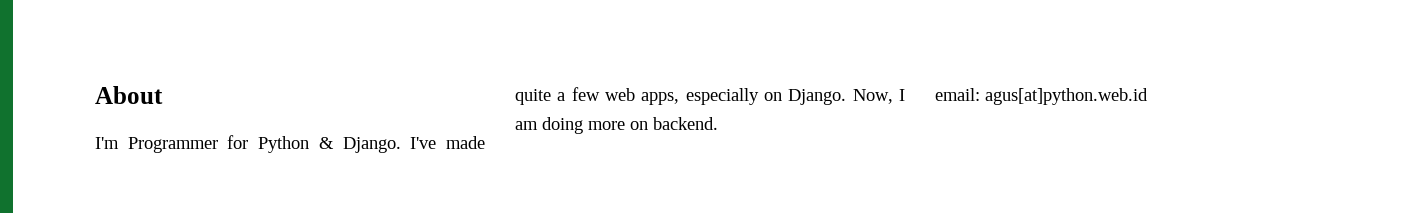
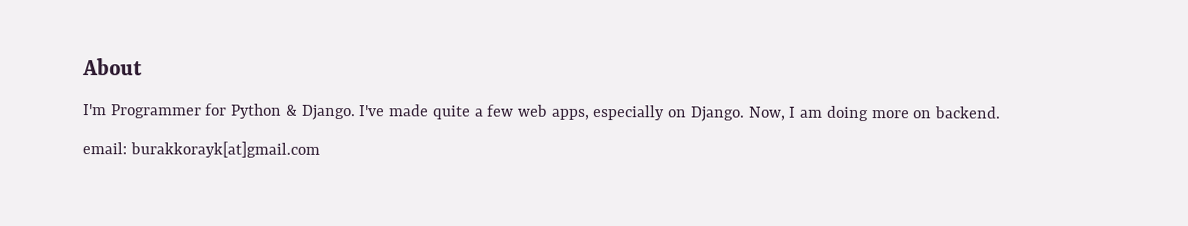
- email: agus[at]python.web.id
+ email: burakkorayk[at]gmail.com

